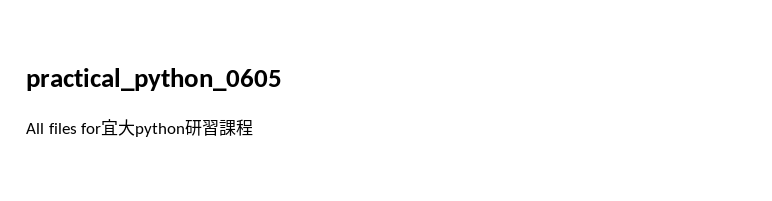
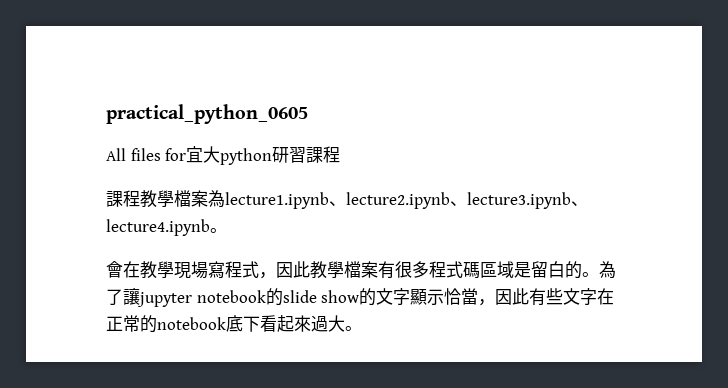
+ 課程教學檔案為lecture1.ipynb、lecture2.ipynb、lecture3.ipynb、lecture4.ipynb。
+ 會在教學現場寫程式，因此教學檔案有很多程式碼區域是留白的。為了讓jupyter notebook的slide show的文字顯示恰當，因此有些文字在正常的notebook底下看起來過大。

